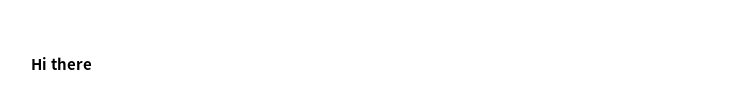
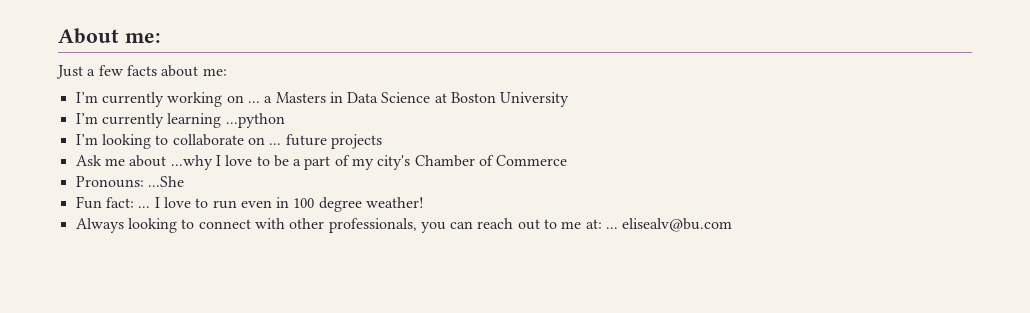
- Hi there
+ About me:
+ Just a few facts about me:
+ I’m currently working on ... a Masters in Data Science at Boston University
+ I’m currently learning ...python
+ I’m looking to collaborate on ... future projects
+ Ask me about ...why I love to be a part of my city's Chamber of Commerce
+ Pronouns: ...She
+ Fun fact: ... I love to run even in 100 degree weather!
+ Always looking to connect with other professionals, you can reach out to me at: ... elisealv@bu.com

